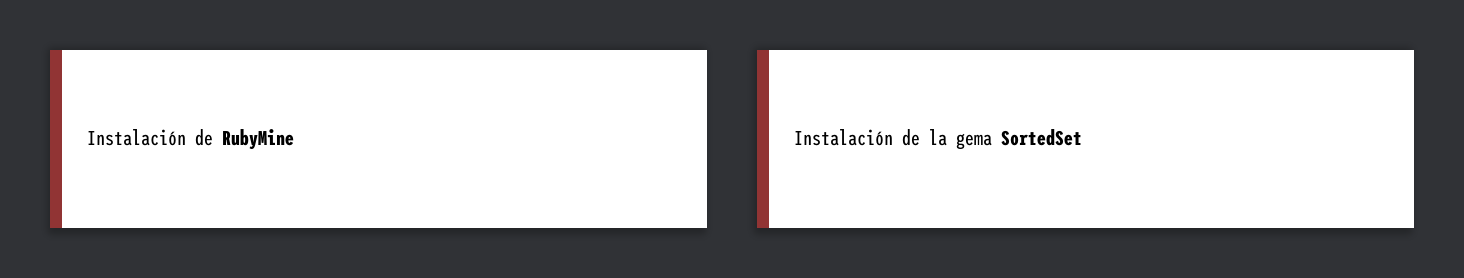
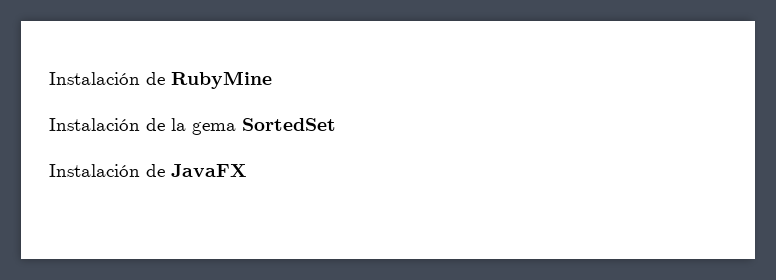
+ Instalación de JavaFX

